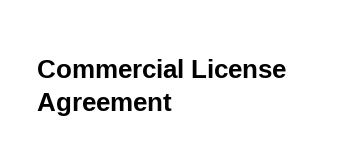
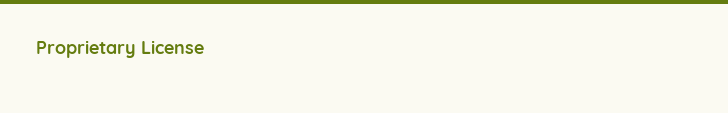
- Commercial License Agreement
+ Proprietary License

